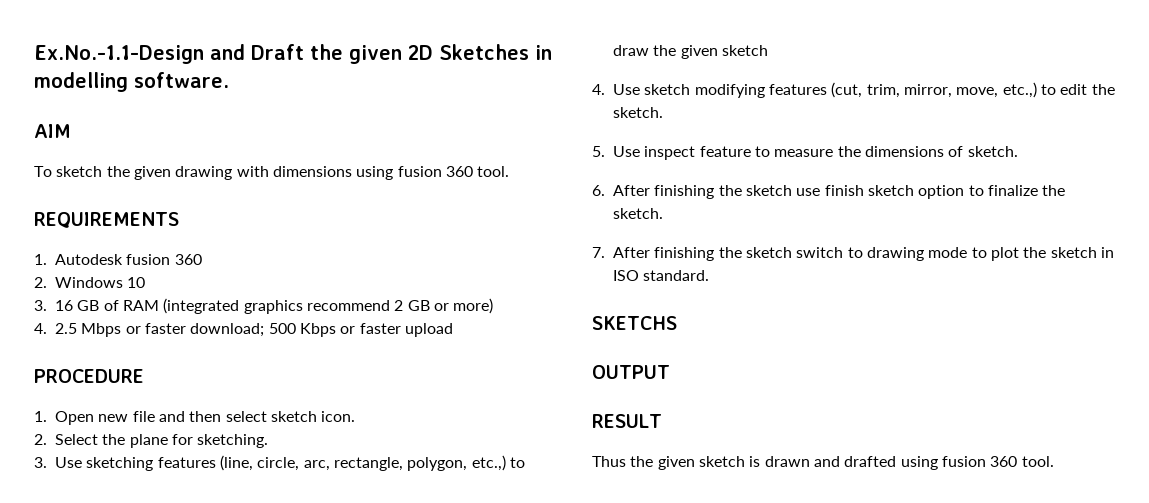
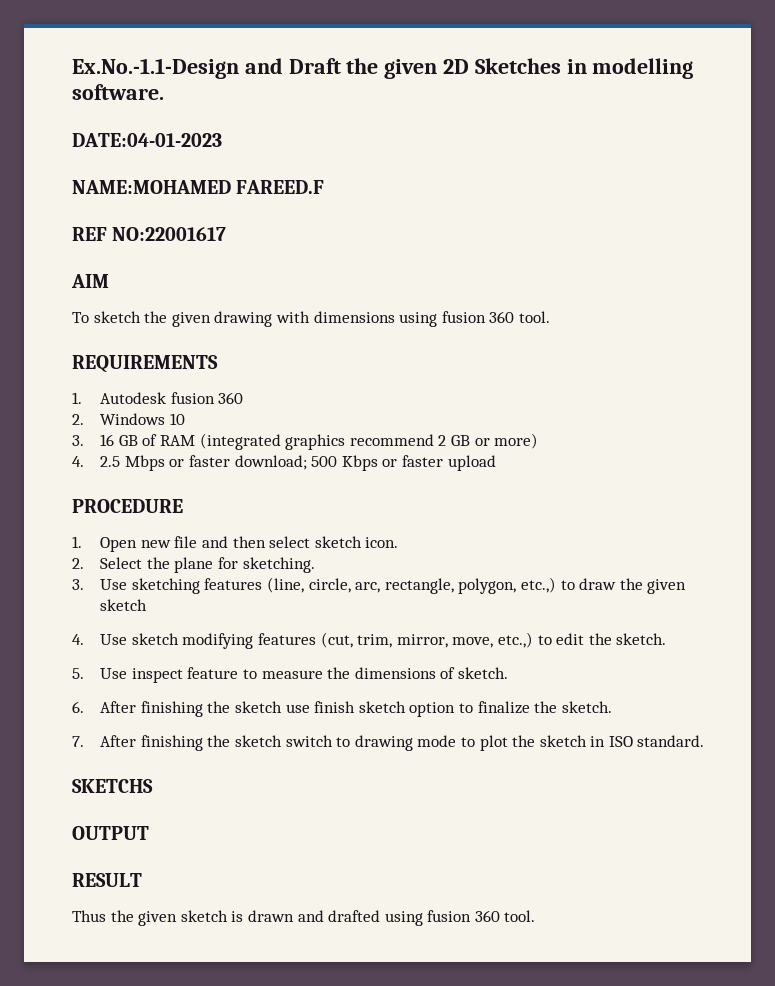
+ DATE:04-01-2023
+ NAME:MOHAMED FAREED.F
+ REF NO:22001617

